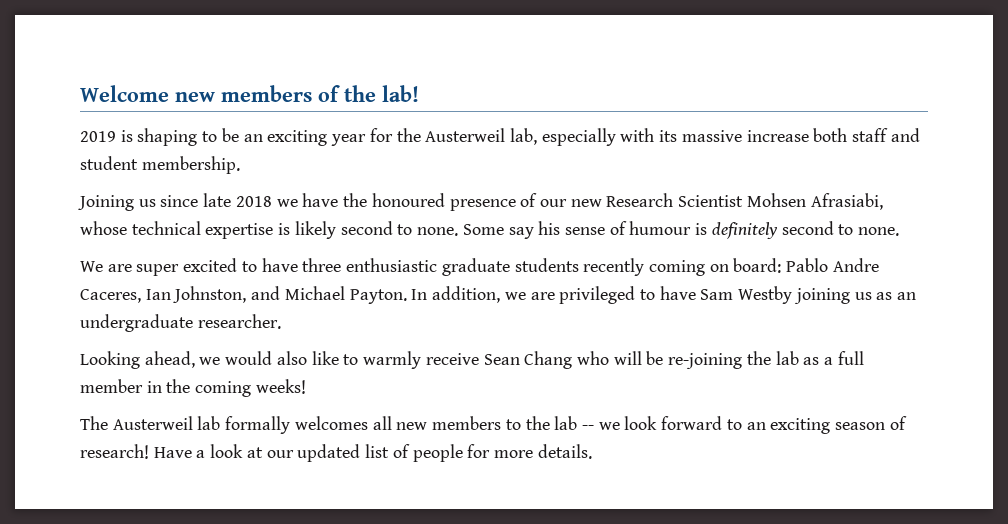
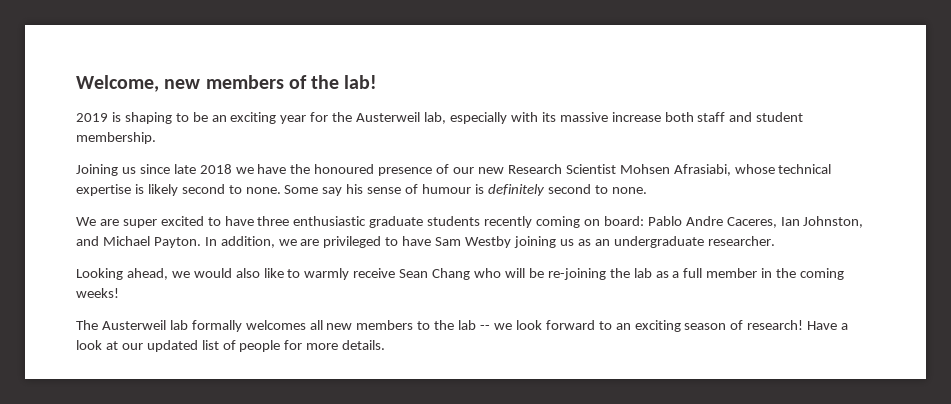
- Welcome new members of the lab!
+ Welcome, new members of the lab!

